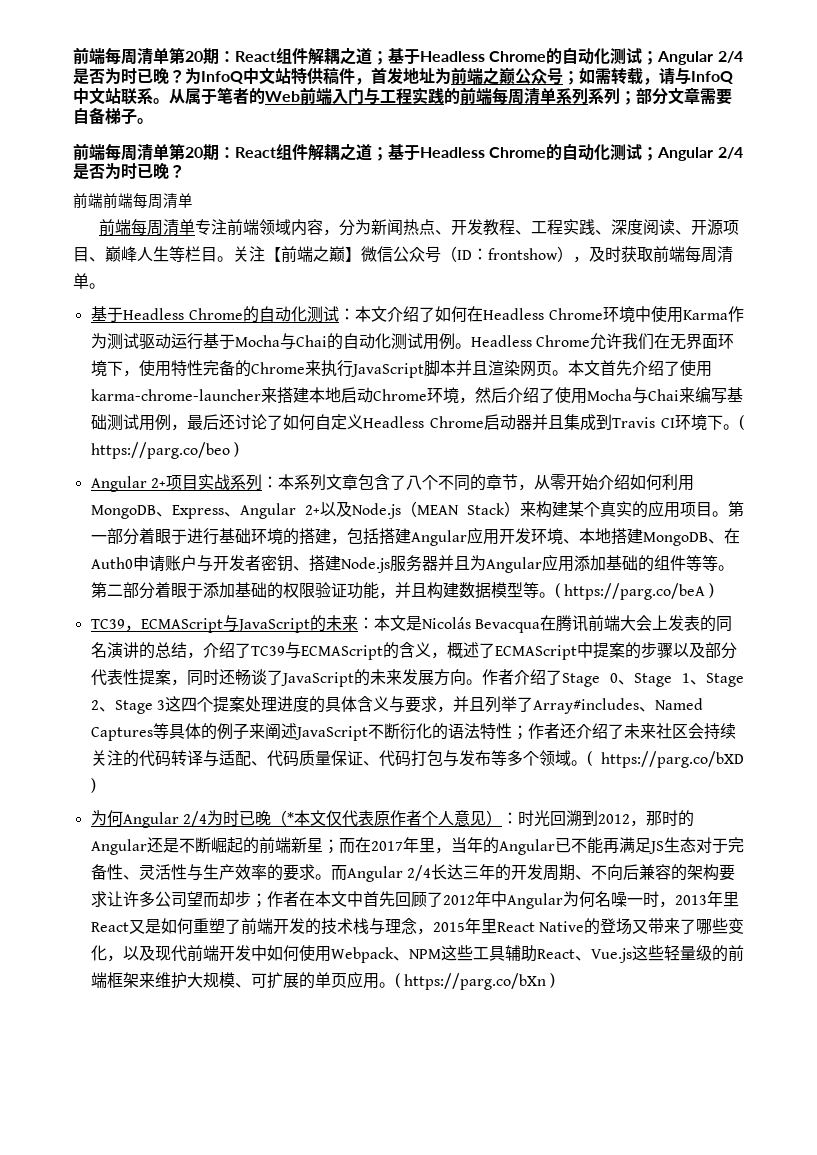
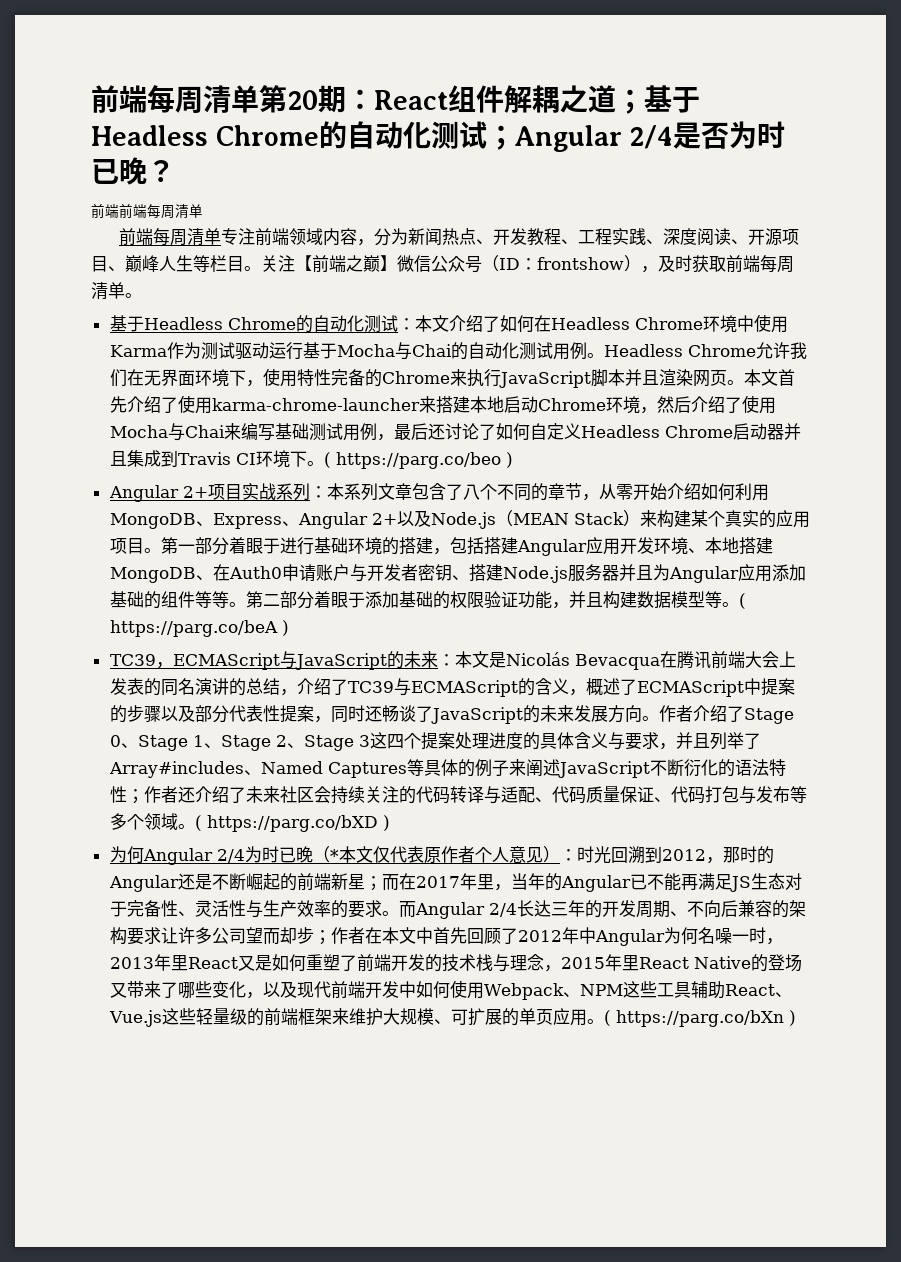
- 为InfoQ中文站特供稿件，首发地址为前端之巅公众号；如需转载，请与InfoQ中文站联系。从属于笔者的Web前端入门与工程实践的前端每周清单系列系列；部分文章需要自备梯子。
- 前端每周清单第20期：React组件解耦之道；基于Headless Chrome的自动化测试；Angular 2/4是否为时已晚？

